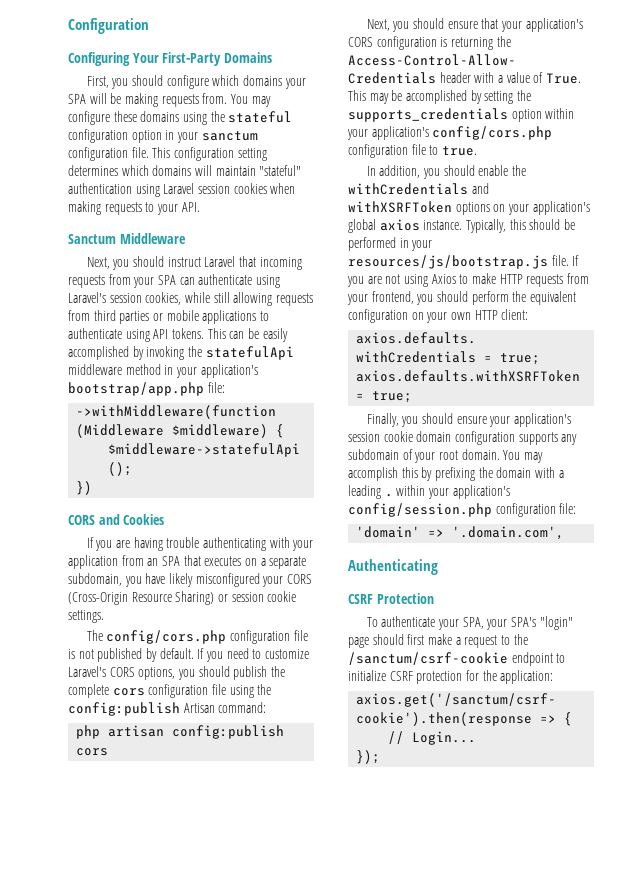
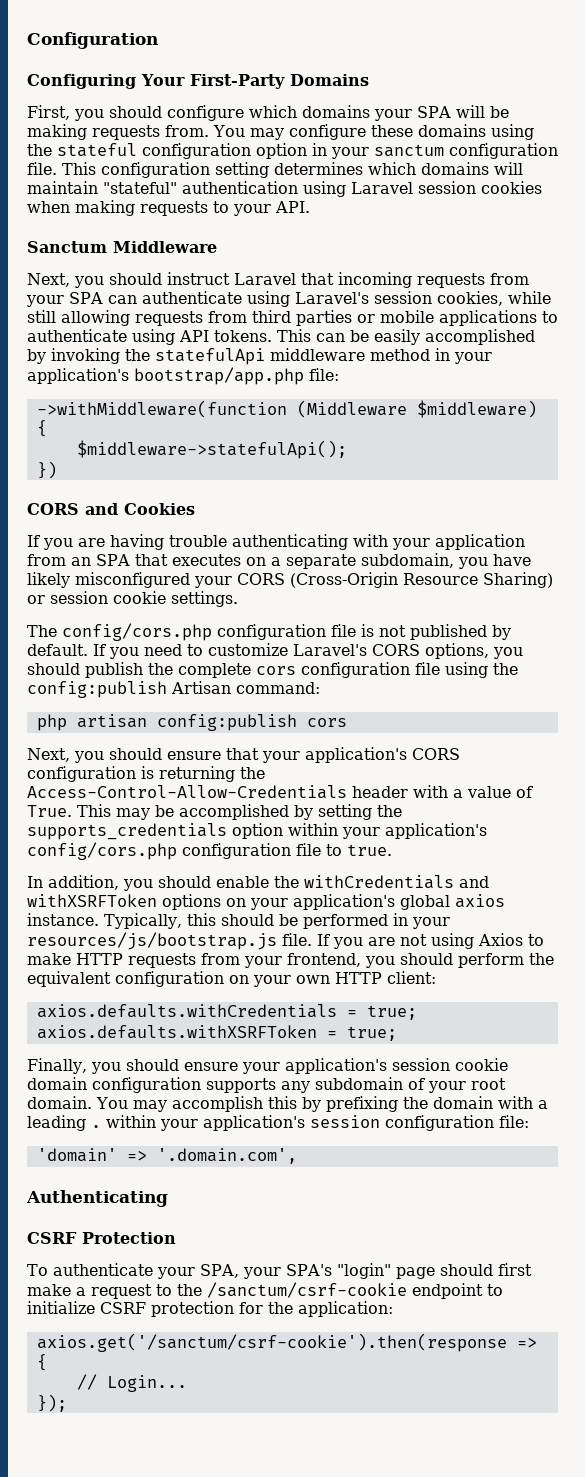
- You may accomplish this by prefixing the domain with a leading . within your application's config/session.php configuration file:
+ You may accomplish this by prefixing the domain with a leading . within your application's session configuration file:

